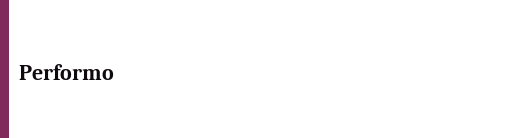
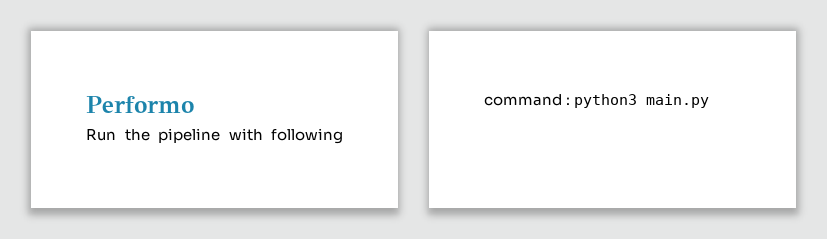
+ Run the pipeline with following command : python3 main.py

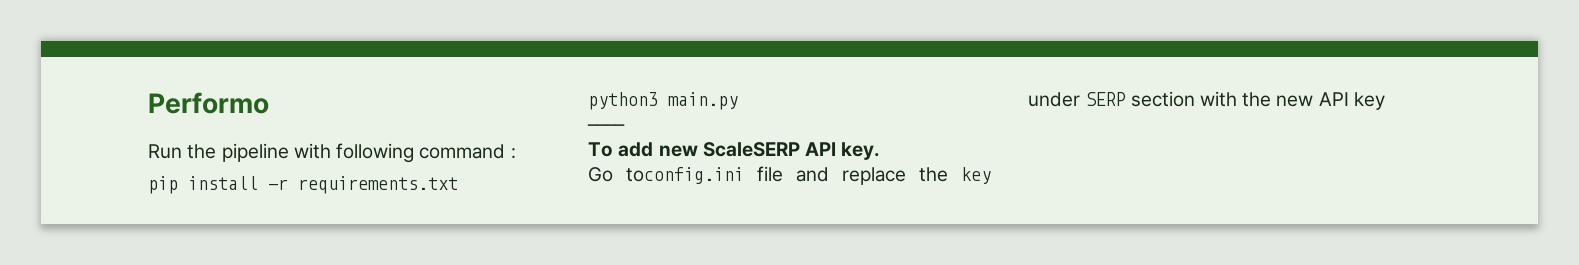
- Run the pipeline with following command : python3 main.py
+ Run the pipeline with following command :
+ pip install -r requirements.txt
+ python3 main.py
+ ––––
+ To add new ScaleSERP API key.
+ Go toconfig.ini file and replace the key under SERP section with the new API key

